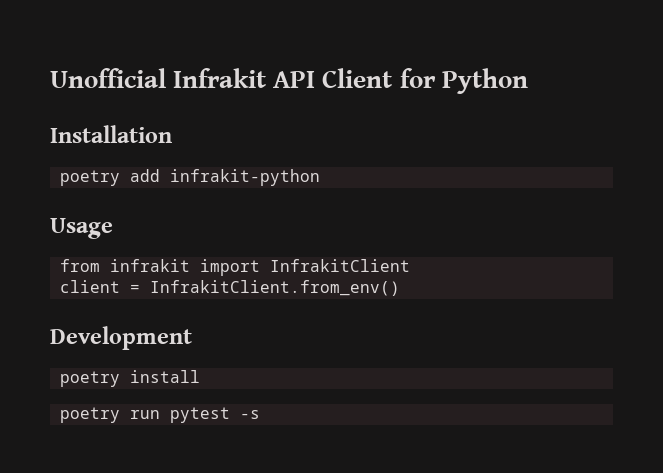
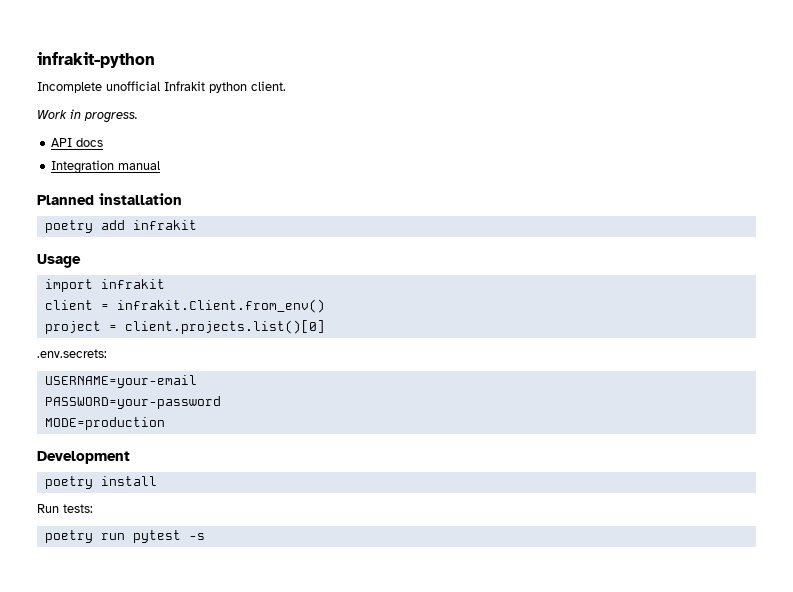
- Unofficial Infrakit API Client for Python
- Installation
+ infrakit-python
+ Incomplete unofficial Infrakit python client.
+ Work in progress.
+ API docs
+ Integration manual
+ Planned installation
- poetry add infrakit-python
+ poetry add infrakit
- from infrakit import InfrakitClient
+ import infrakit
- client = InfrakitClient.from_env()
+ client = infrakit.Client.from_env()
+ project = client.projects.list()[0]
+ .env.secrets:
+ USERNAME=your-email
+ PASSWORD=your-password
+ MODE=production
+ Run tests:

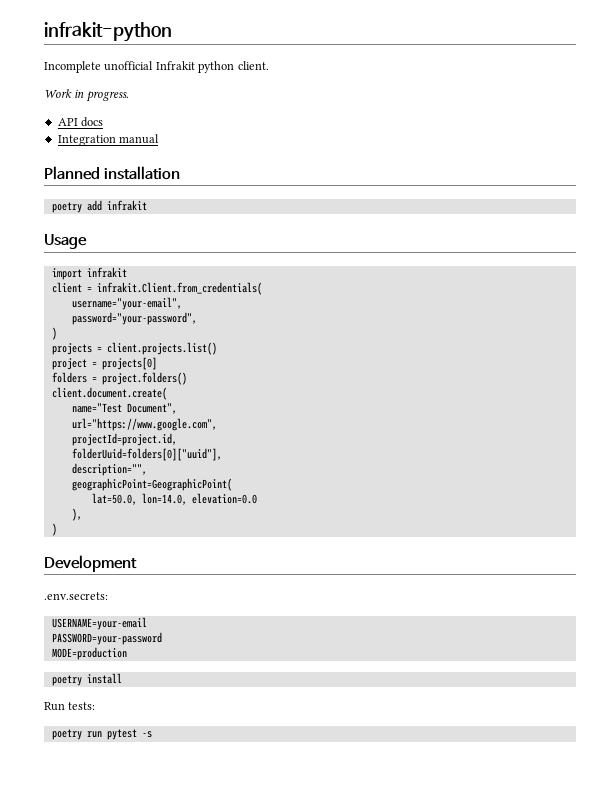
- client = infrakit.Client.from_env()
- project = client.projects.list()[0]
+ client = infrakit.Client.from_credentials(
+ username="your-email",
+ password="your-password",
+ )
+ projects = client.projects.list()
+ project = projects[0]
+ folders = project.folders()
+ client.document.create(
+ name="Test Document",
+ url="https://www.google.com",
+ projectId=project.id,
+ folderUuid=folders[0]["uuid"],
+ description="",
+ geographicPoint=GeographicPoint(
+ lat=50.0, lon=14.0, elevation=0.0
+ ),
+ )
+ Development
- Development

